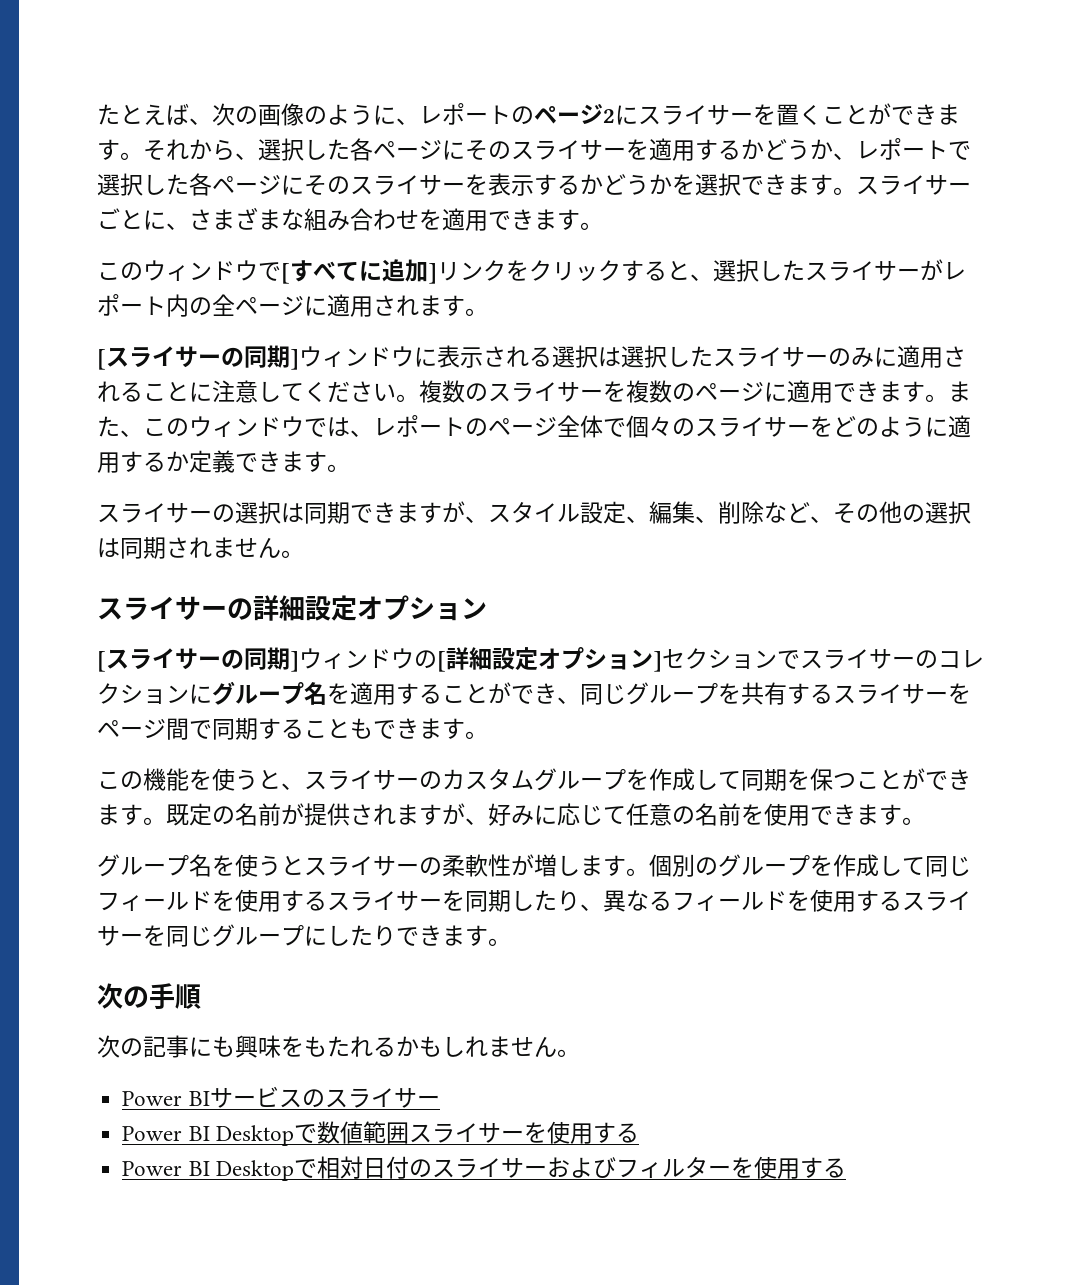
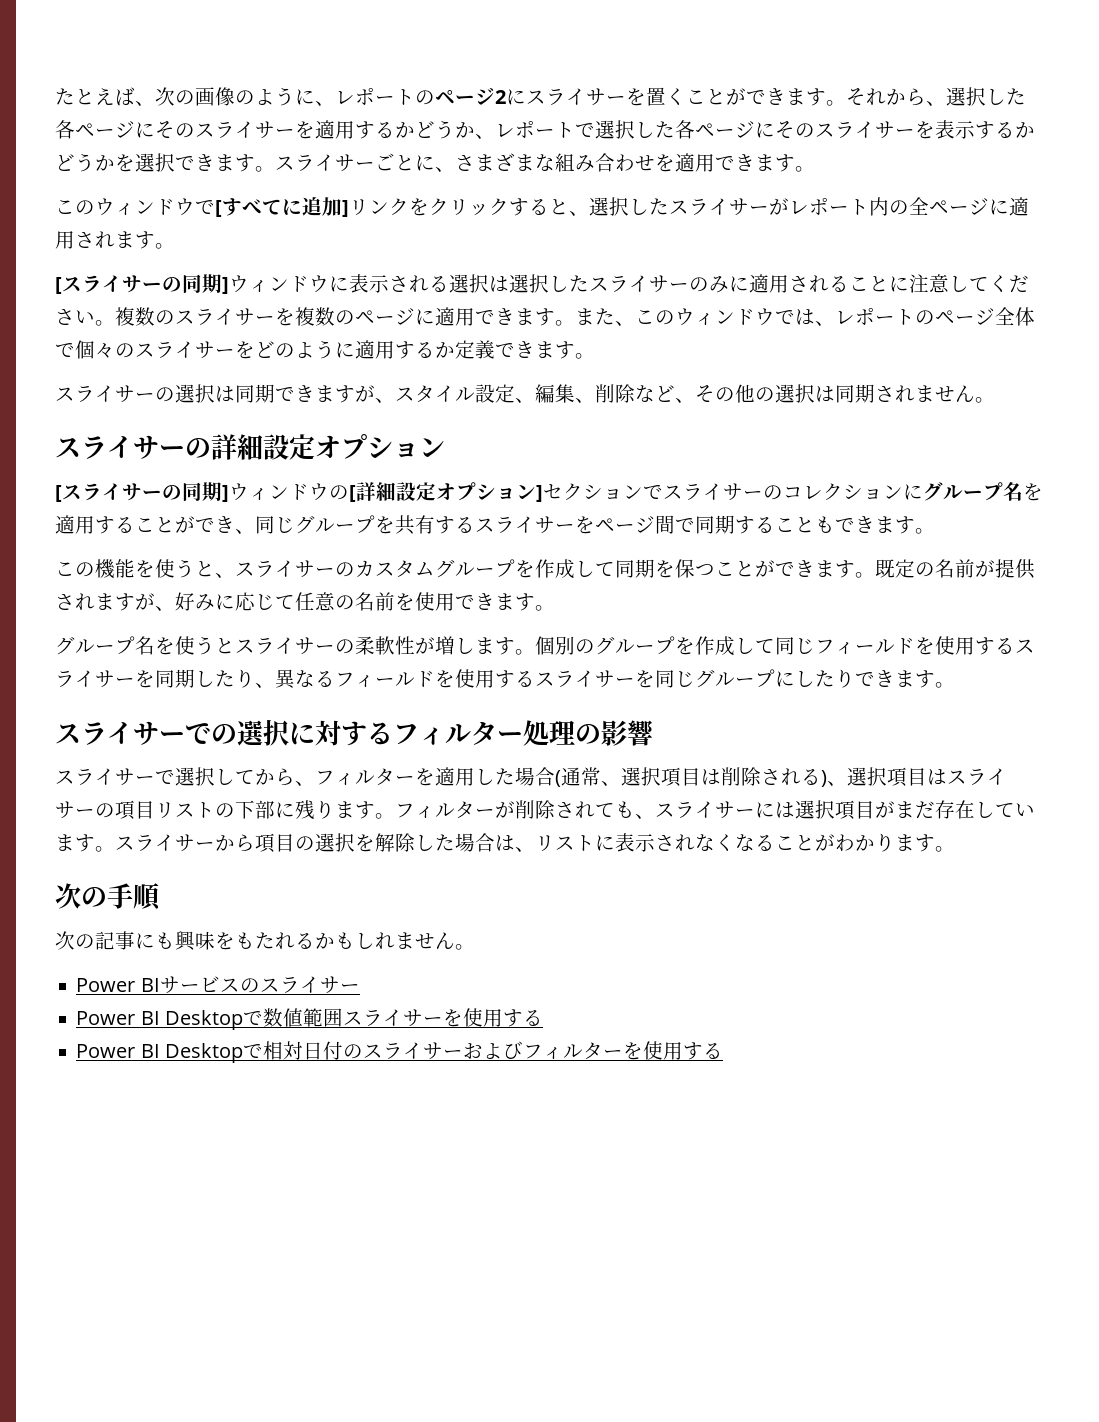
+ スライサーでの選択に対するフィルター処理の影響
+ スライサーで選択してから、フィルターを適用した場合(通常、選択項目は削除される)、選択項目はスライサーの項目リストの下部に残ります。フィルターが削除されても、スライサーには選択項目がまだ存在しています。スライサーから項目の選択を解除した場合は、リストに表示されなくなることがわかります。

